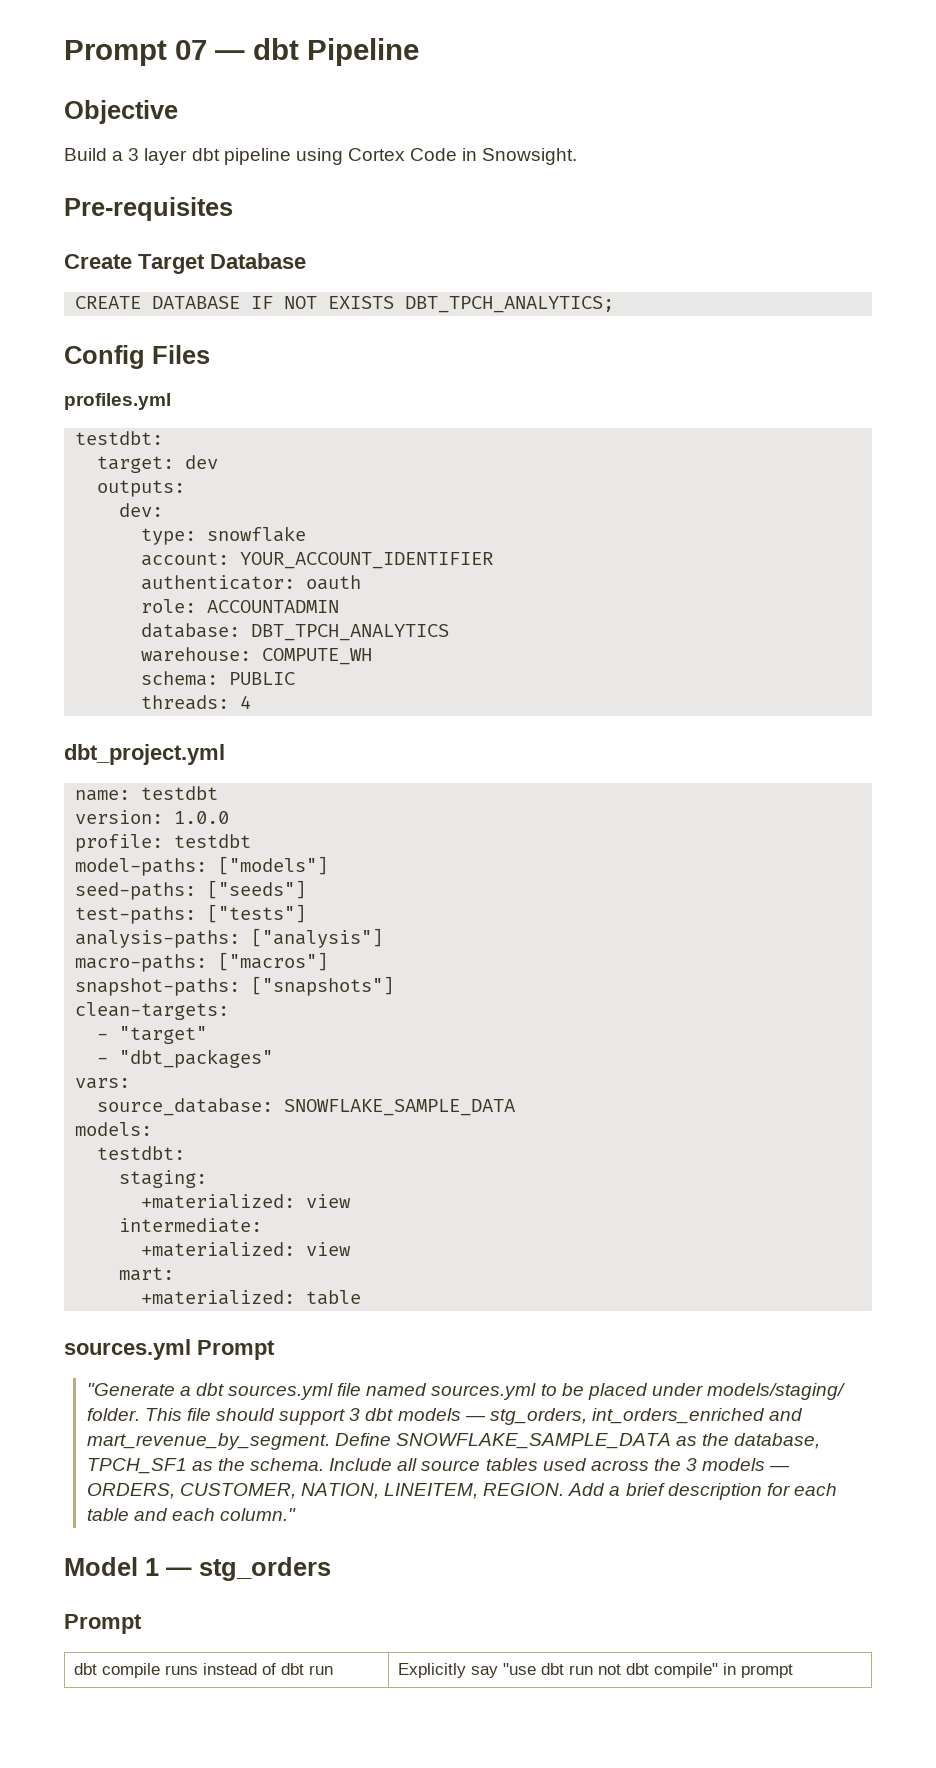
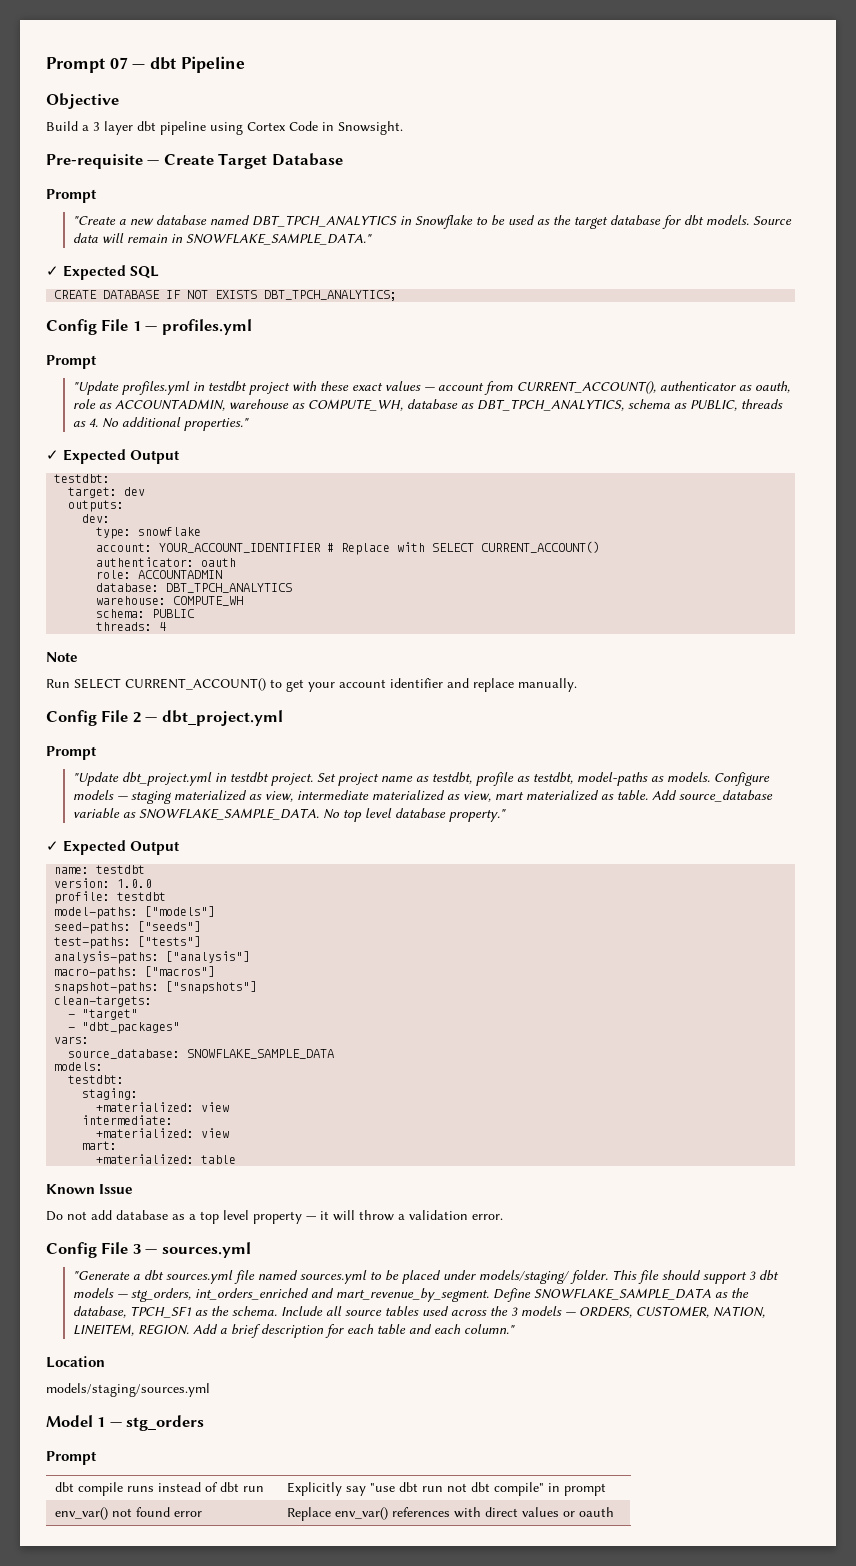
- Pre-requisites
- Create Target Database
+ Pre-requisite — Create Target Database
+ Prompt
+ "Create a new database named DBT_TPCH_ANALYTICS in Snowflake to be used as the target database for dbt models. Source data will remain in SNOWFLAKE_SAMPLE_DATA."
+ ✓ Expected SQL
- Config Files
- profiles.yml
+ Config File 1 — profiles.yml
+ Prompt
+ "Update profiles.yml in testdbt project with these exact values — account from CURRENT_ACCOUNT(), authenticator as oauth, role as ACCOUNTADMIN, warehouse as COMPUTE_WH, database as DBT_TPCH_ANALYTICS, schema as PUBLIC, threads as 4. No additional properties."
+ ✓ Expected Output
- account: YOUR_ACCOUNT_IDENTIFIER
+ account: YOUR_ACCOUNT_IDENTIFIER # Replace with SELECT CURRENT_ACCOUNT()
- dbt_project.yml
+ Note
+ Run SELECT CURRENT_ACCOUNT() to get your account identifier and replace manually.
+ Config File 2 — dbt_project.yml
+ Prompt
+ "Update dbt_project.yml in testdbt project. Set project name as testdbt, profile as testdbt, model-paths as models. Configure models — staging materialized as view, intermediate materialized as view, mart materialized as table. Add source_database variable as SNOWFLAKE_SAMPLE_DATA. No top level database property."
+ ✓ Expected Output
- sources.yml Prompt
+ Known Issue
+ Do not add database as a top level property — it will throw a validation error.
+ Config File 3 — sources.yml
+ Location
+ models/staging/sources.yml
+ env_var() not found error | Replace env_var() references with direct values or oauth

